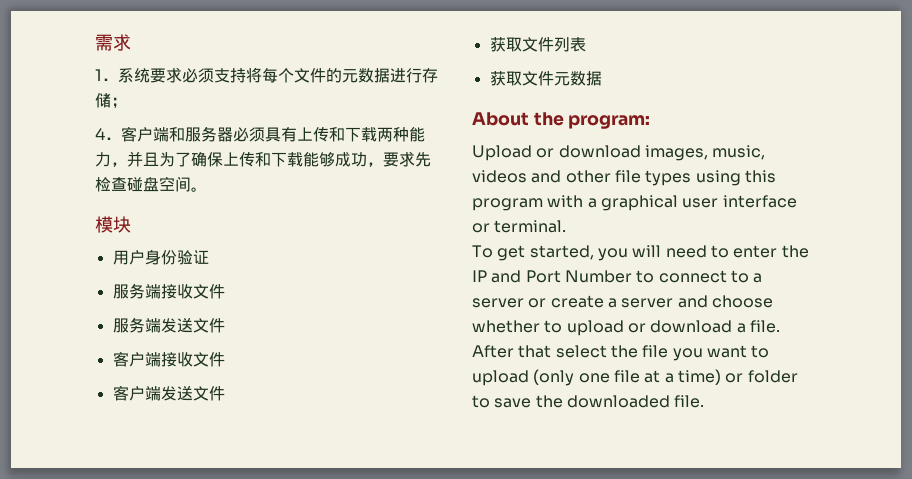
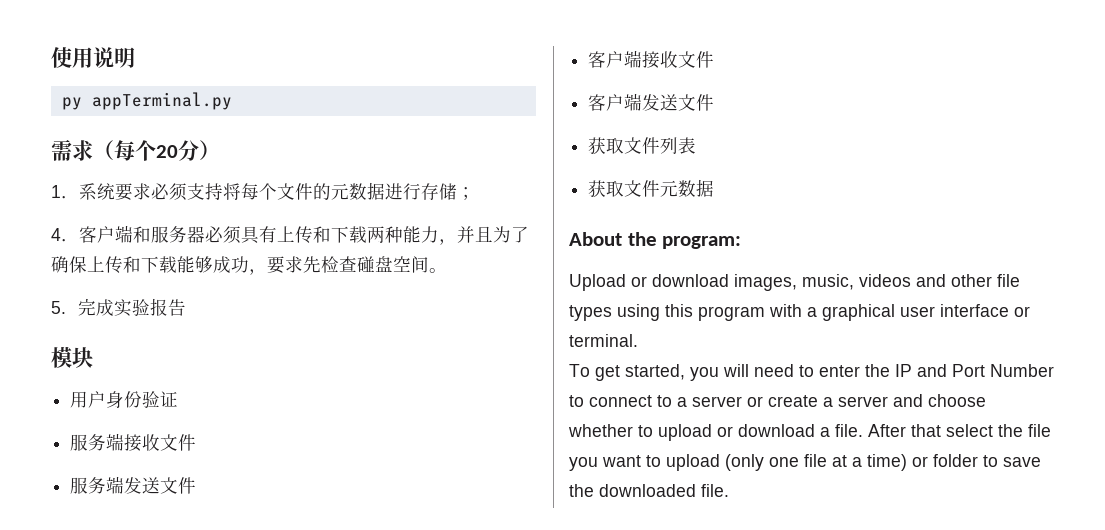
- 需求
+ 使用说明
+ py appTerminal.py
+ 需求（每个20分）
+ 5.完成实验报告

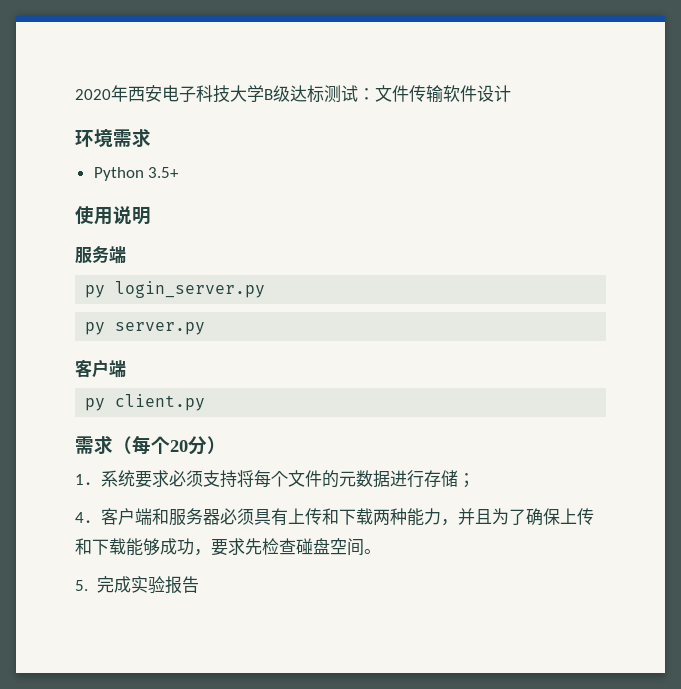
+ 2020年西安电子科技大学B级达标测试：文件传输软件设计
+ 环境需求
+ Python 3.5+
- py appTerminal.py
+ 服务端
+ py login_server.py
+ py server.py
+ 客户端
+ py client.py
- 模块
- 用户身份验证
- 服务端接收文件
- 服务端发送文件
- 客户端接收文件
- 客户端发送文件
- 获取文件列表
- 获取文件元数据
- About the program:
- Upload or download images, music, videos and other file types using this program with a graphical user interface or terminal.
- To get started, you will need to enter the IP and Port Number to connect to a server or create a server and choose whether to upload or download a file. After that select the file you want to upload (only one file at a time) or folder to save the downloaded file.

